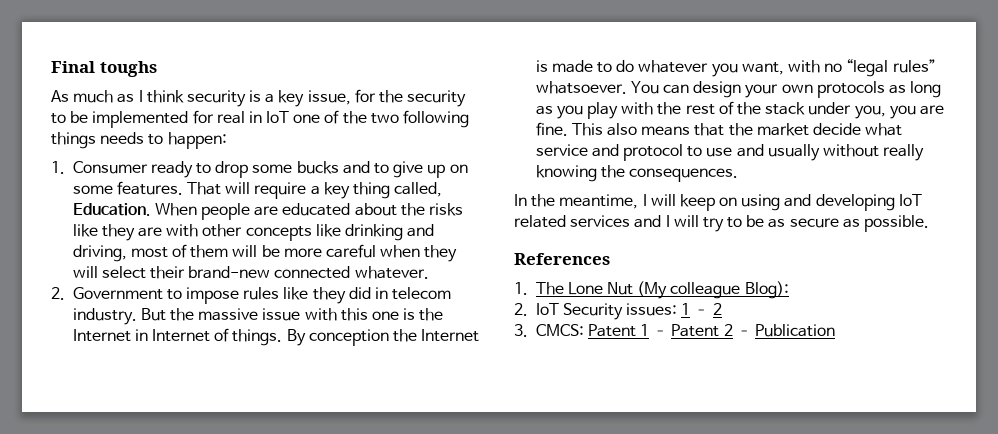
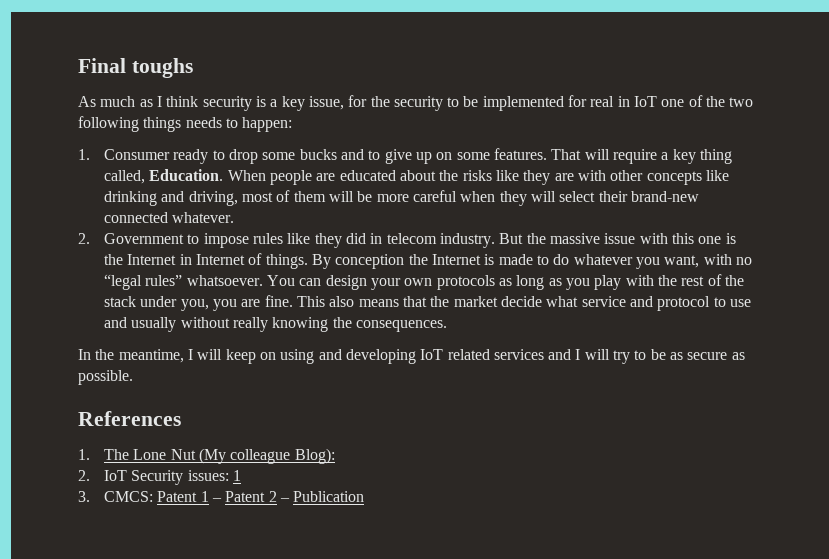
- 2. IoT Security issues: 1 – 2
+ 2. IoT Security issues: 1

